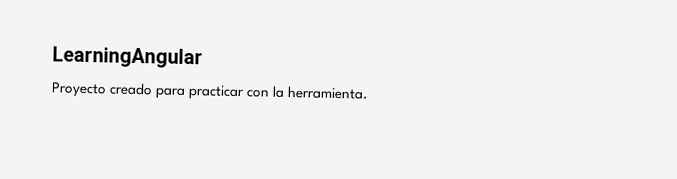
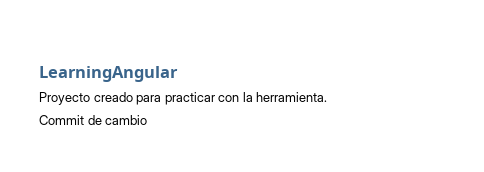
+ Commit de cambio

